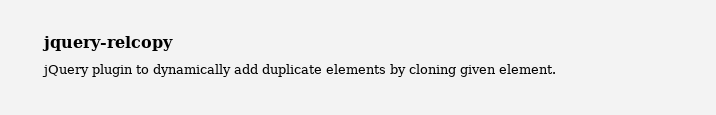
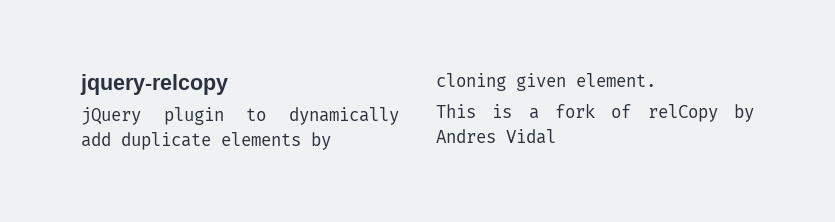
+ This is a fork of relCopy by Andres Vidal

